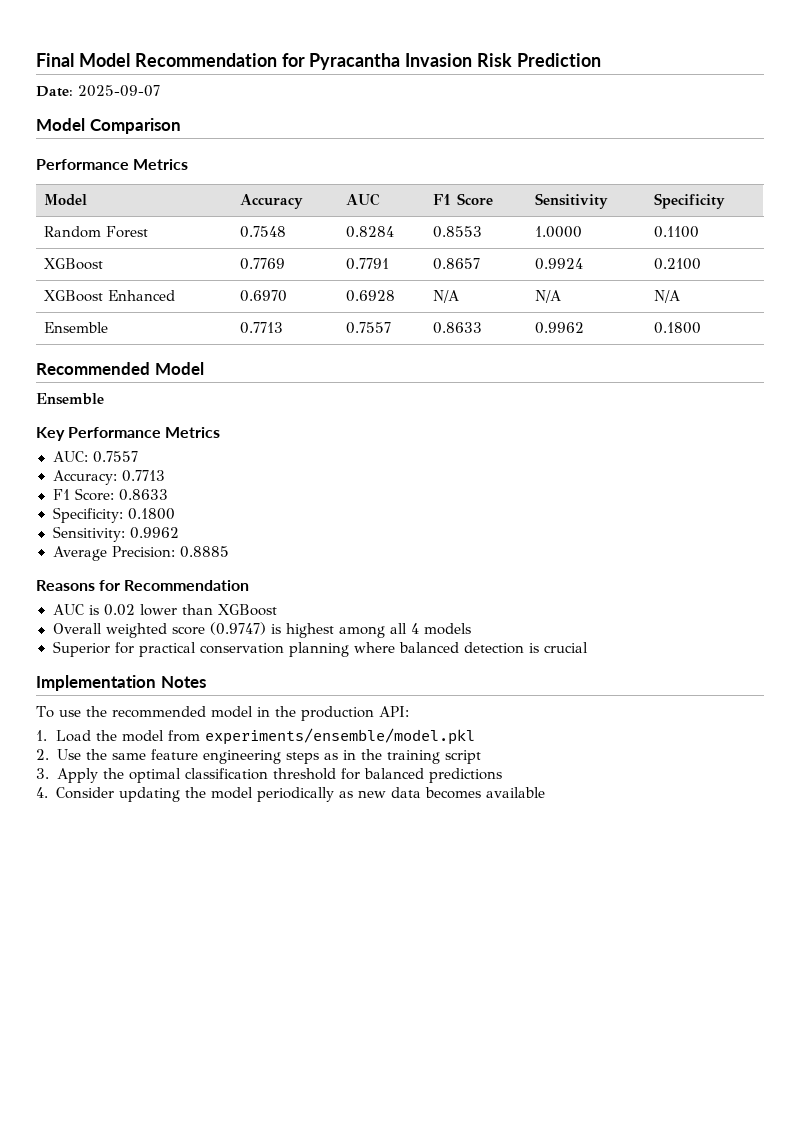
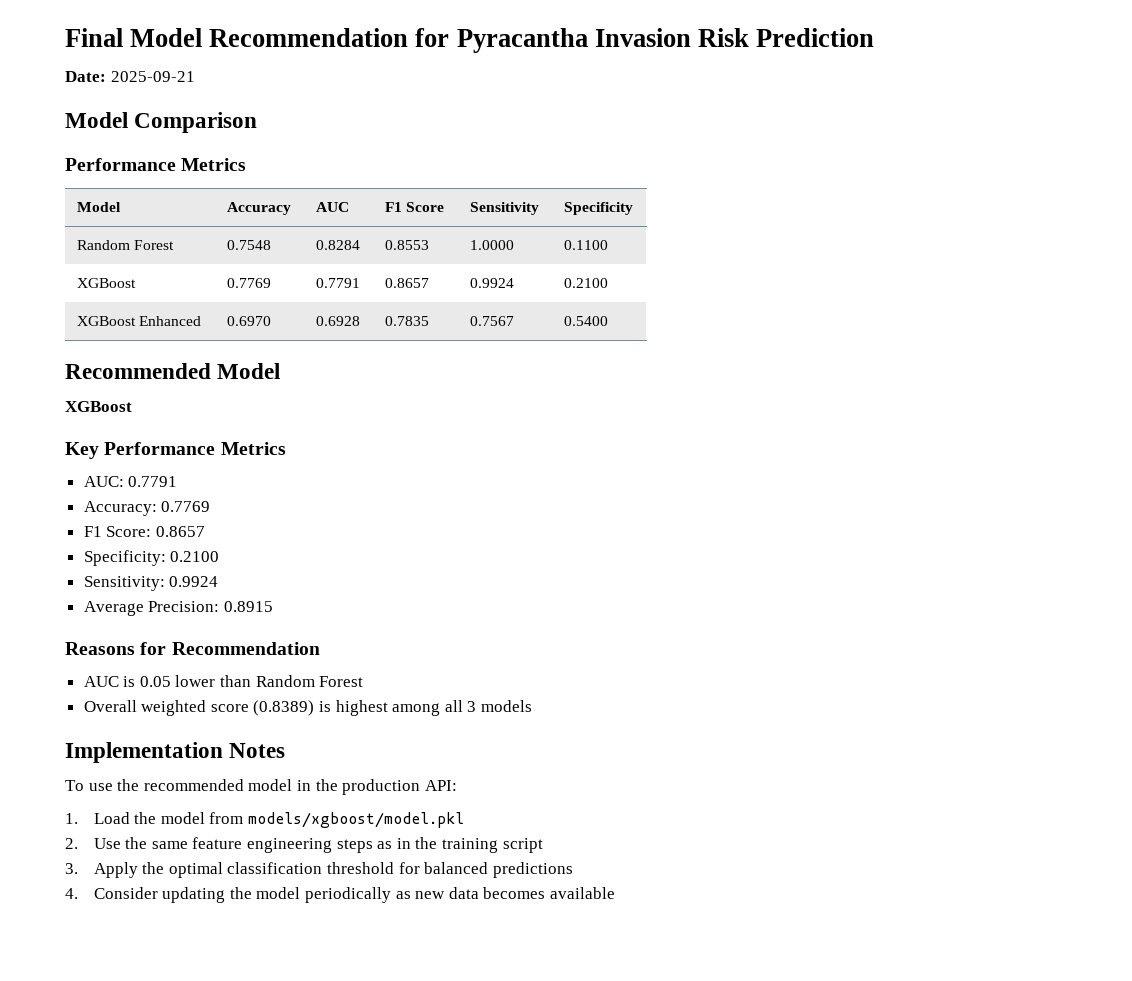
- Date: 2025-09-07
+ Date: 2025-09-21
- XGBoost Enhanced | 0.6970 | 0.6928 | N/A | N/A | N/A
- Ensemble | 0.7713 | 0.7557 | 0.8633 | 0.9962 | 0.1800
+ XGBoost Enhanced | 0.6970 | 0.6928 | 0.7835 | 0.7567 | 0.5400
  Recommended Model
- Ensemble
+ XGBoost
- AUC: 0.7557
+ AUC: 0.7791
- Accuracy: 0.7713
+ Accuracy: 0.7769
- F1 Score: 0.8633
+ F1 Score: 0.8657
- Specificity: 0.1800
+ Specificity: 0.2100
- Sensitivity: 0.9962
+ Sensitivity: 0.9924
- Average Precision: 0.8885
+ Average Precision: 0.8915
- AUC is 0.02 lower than XGBoost
+ AUC is 0.05 lower than Random Forest
- Overall weighted score (0.9747) is highest among all 4 models
+ Overall weighted score (0.8389) is highest among all 3 models
- Superior for practical conservation planning where balanced detection is crucial
- 1. Load the model from experiments/ensemble/model.pkl
+ 1. Load the model from models/xgboost/model.pkl

